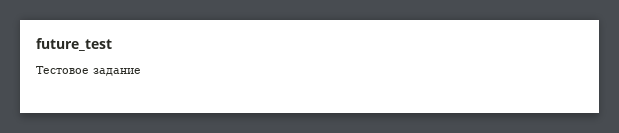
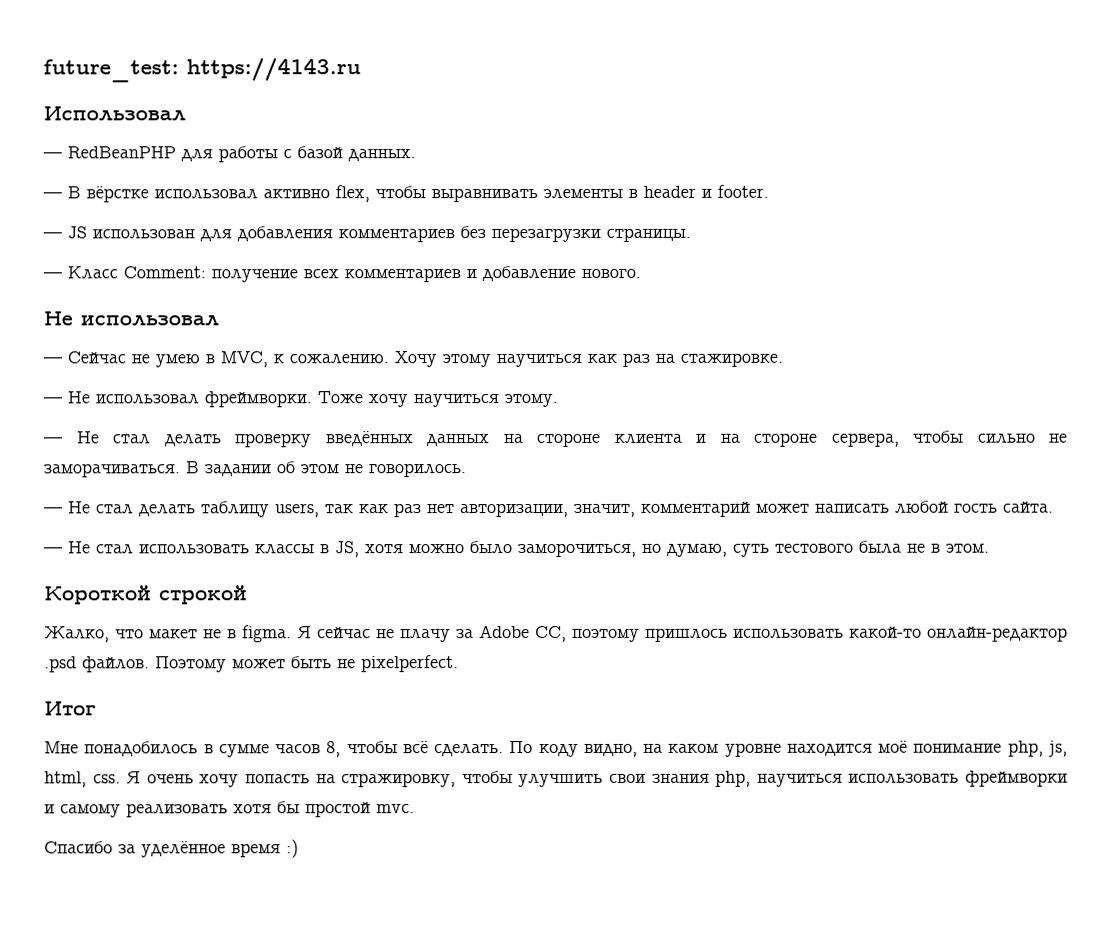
- future_test
- Тестовое задание
+ future_test: https://4143.ru
+ Использовал
+ — RedBeanPHP для работы с базой данных.
+ — В вёрстке использовал активно flex, чтобы выравнивать элементы в header и footer.
+ — JS использован для добавления комментариев без перезагрузки страницы.
+ — Класс Comment: получение всех комментариев и добавление нового.
+ Не использовал
+ — Сейчас не умею в MVC, к сожалению. Хочу этому научиться как раз на стажировке.
+ — Не использовал фреймворки. Тоже хочу научиться этому.
+ — Не стал делать проверку введённых данных на стороне клиента и на стороне сервера, чтобы сильно не заморачиваться. В задании об этом не говорилось.
+ — Не стал делать таблицу users, так как раз нет авторизации, значит, комментарий может написать любой гость сайта.
+ — Не стал использовать классы в JS, хотя можно было заморочиться, но думаю, суть тестового была не в этом.
+ Короткой строкой
+ Жалко, что макет не в figma. Я сейчас не плачу за Adobe CC, поэтому пришлось использовать какой-то онлайн-редактор .psd файлов. Поэтому может быть не pixelperfect.
+ Итог
+ Мне понадобилось в сумме часов 8, чтобы всё сделать. По коду видно, на каком уровне находится моё понимание php, js, html, css. Я очень хочу попасть на стражировку, чтобы улучшить свои знания php, научиться использовать фреймворки и самому реализовать хотя бы простой mvc.
+ Спасибо за уделённое время :)

